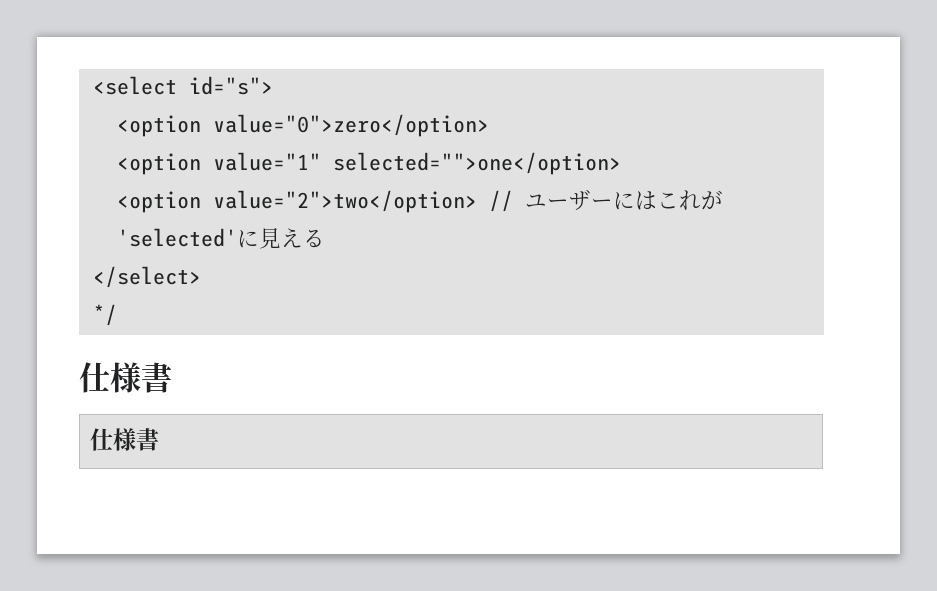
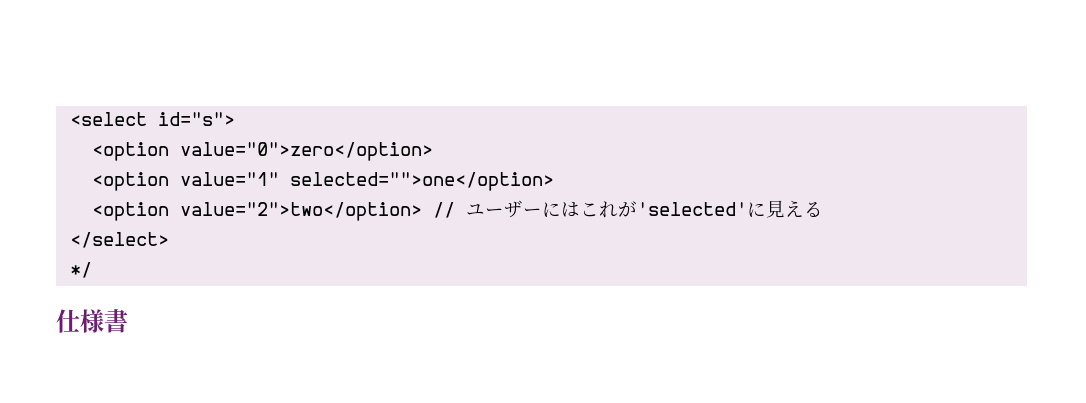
  */
- 仕様書

